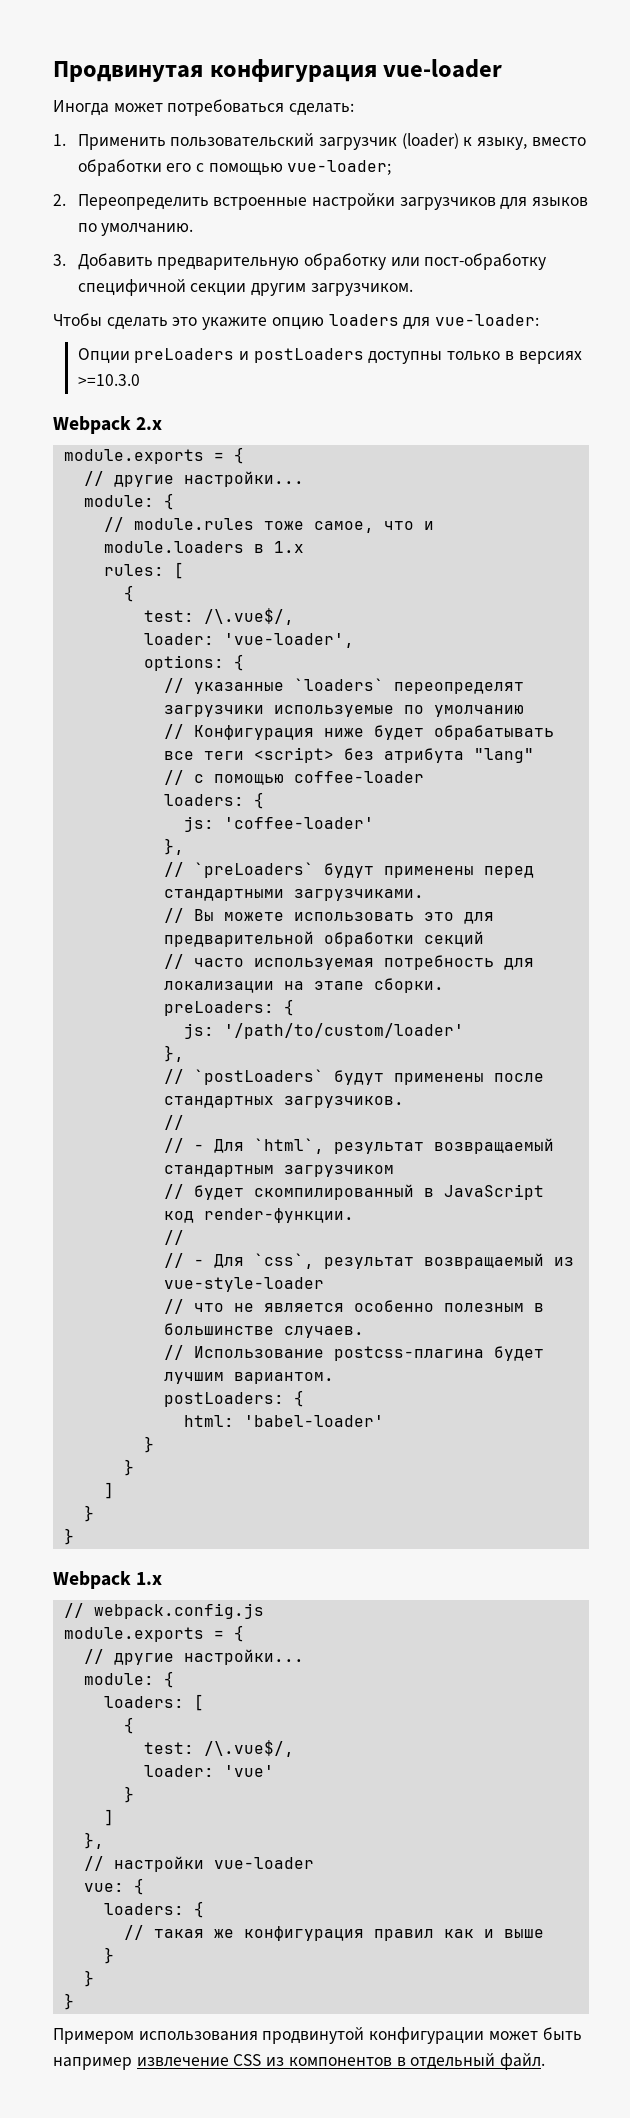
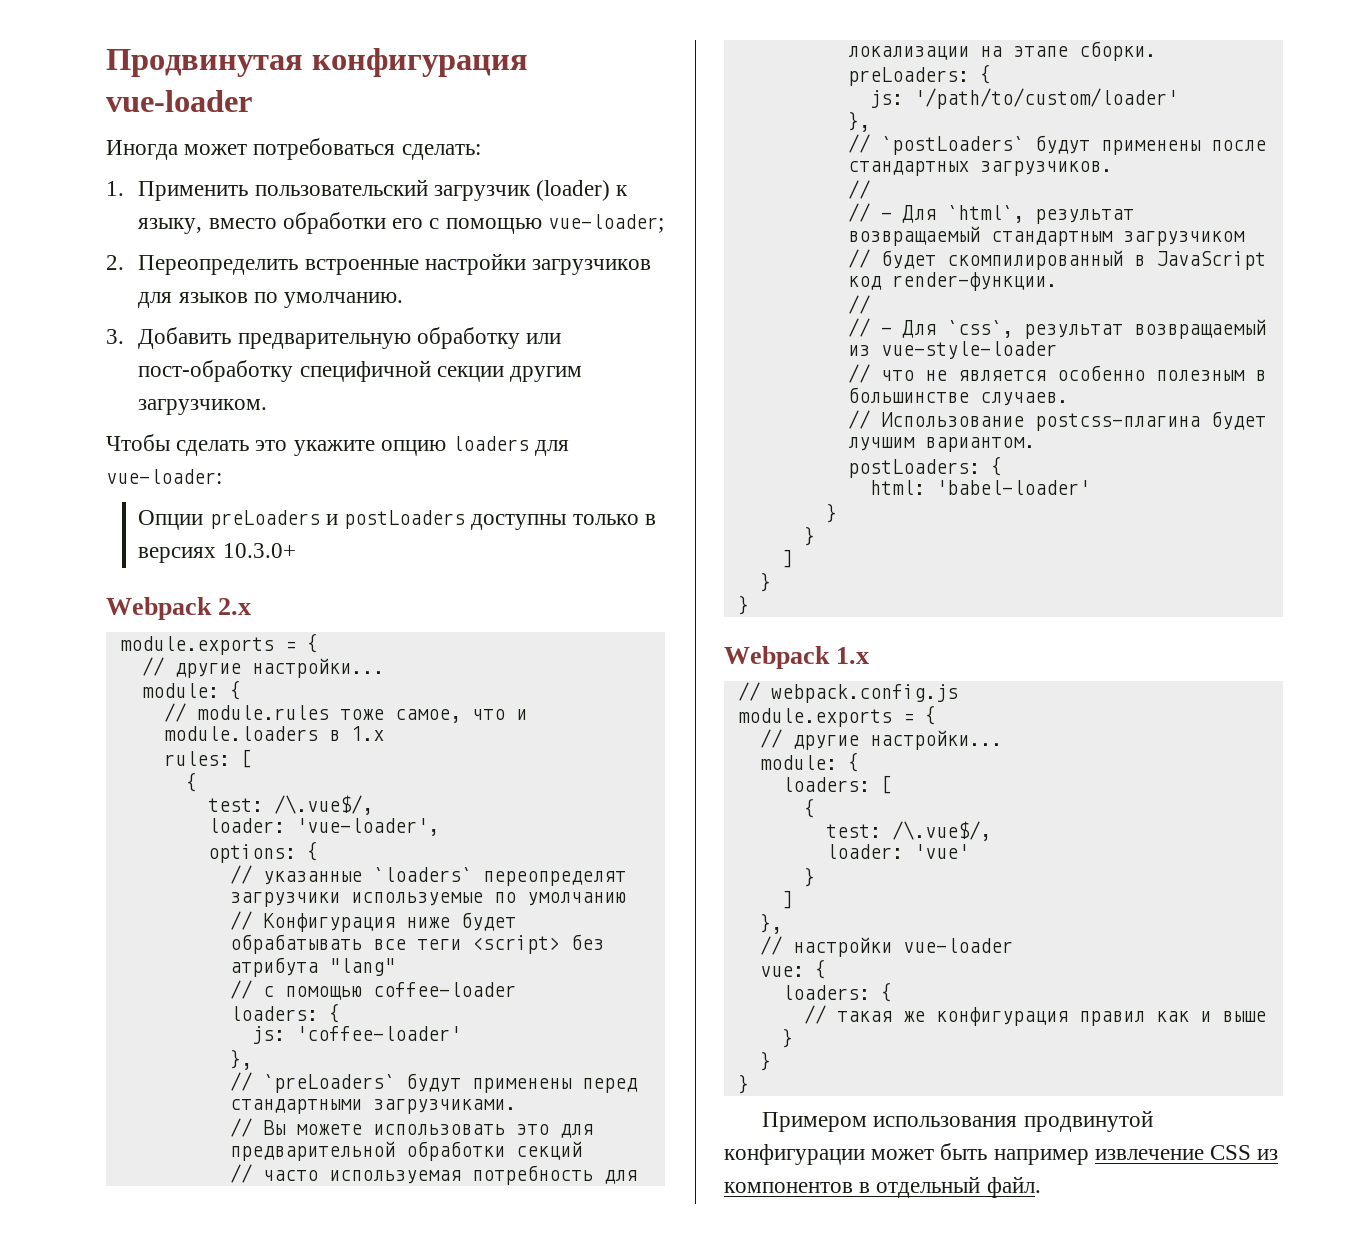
- Опции preLoaders и postLoaders доступны только в версиях >=10.3.0
+ Опции preLoaders и postLoaders доступны только в версиях 10.3.0+

